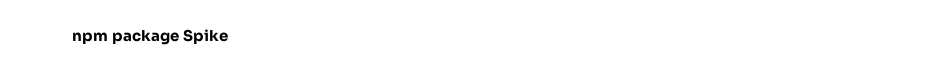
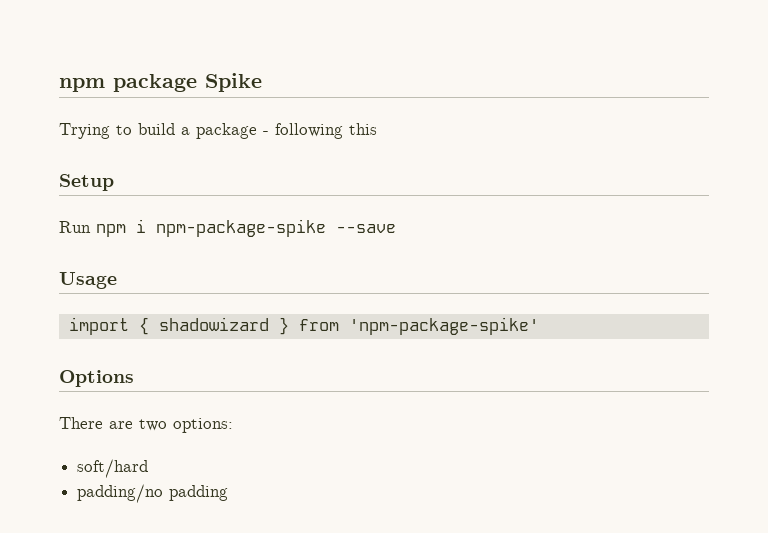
+ Trying to build a package - following this
+ Setup
+ Run npm i npm-package-spike --save
+ Usage
+ import { shadowizard } from 'npm-package-spike'
+ Options
+ There are two options:
+ soft/hard
+ padding/no padding

